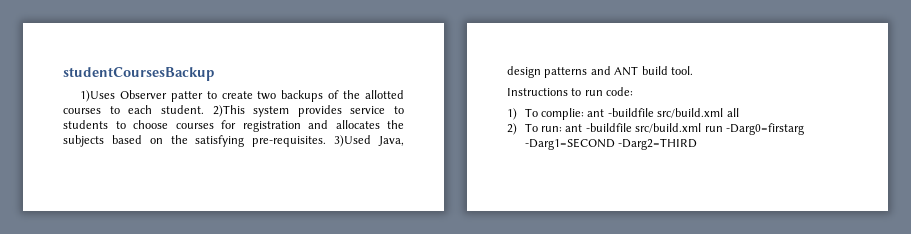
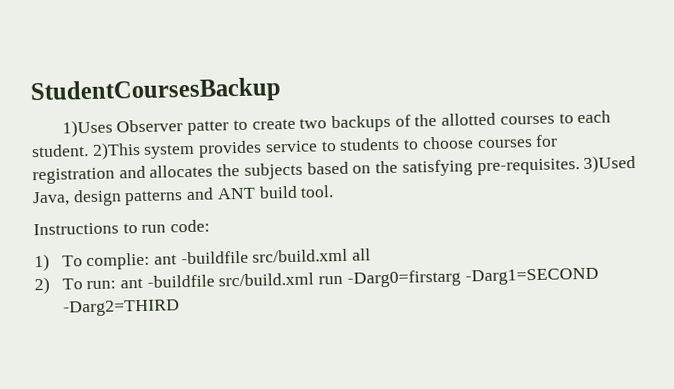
- studentCoursesBackup
+ StudentCoursesBackup

